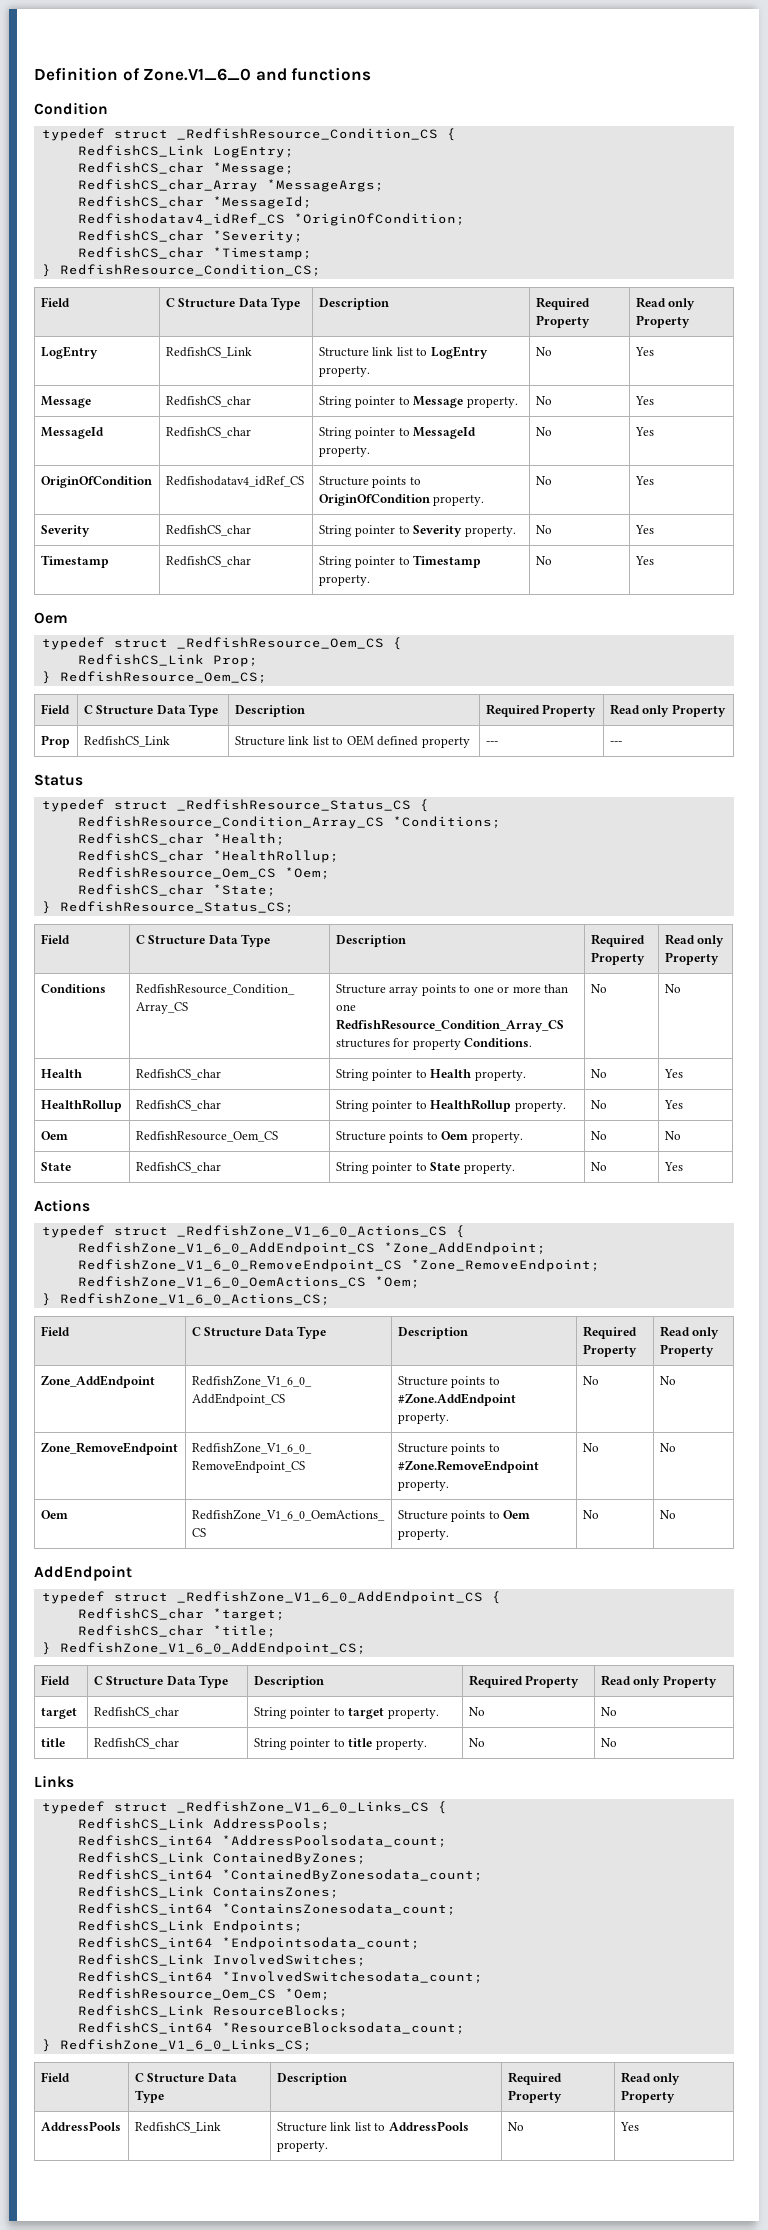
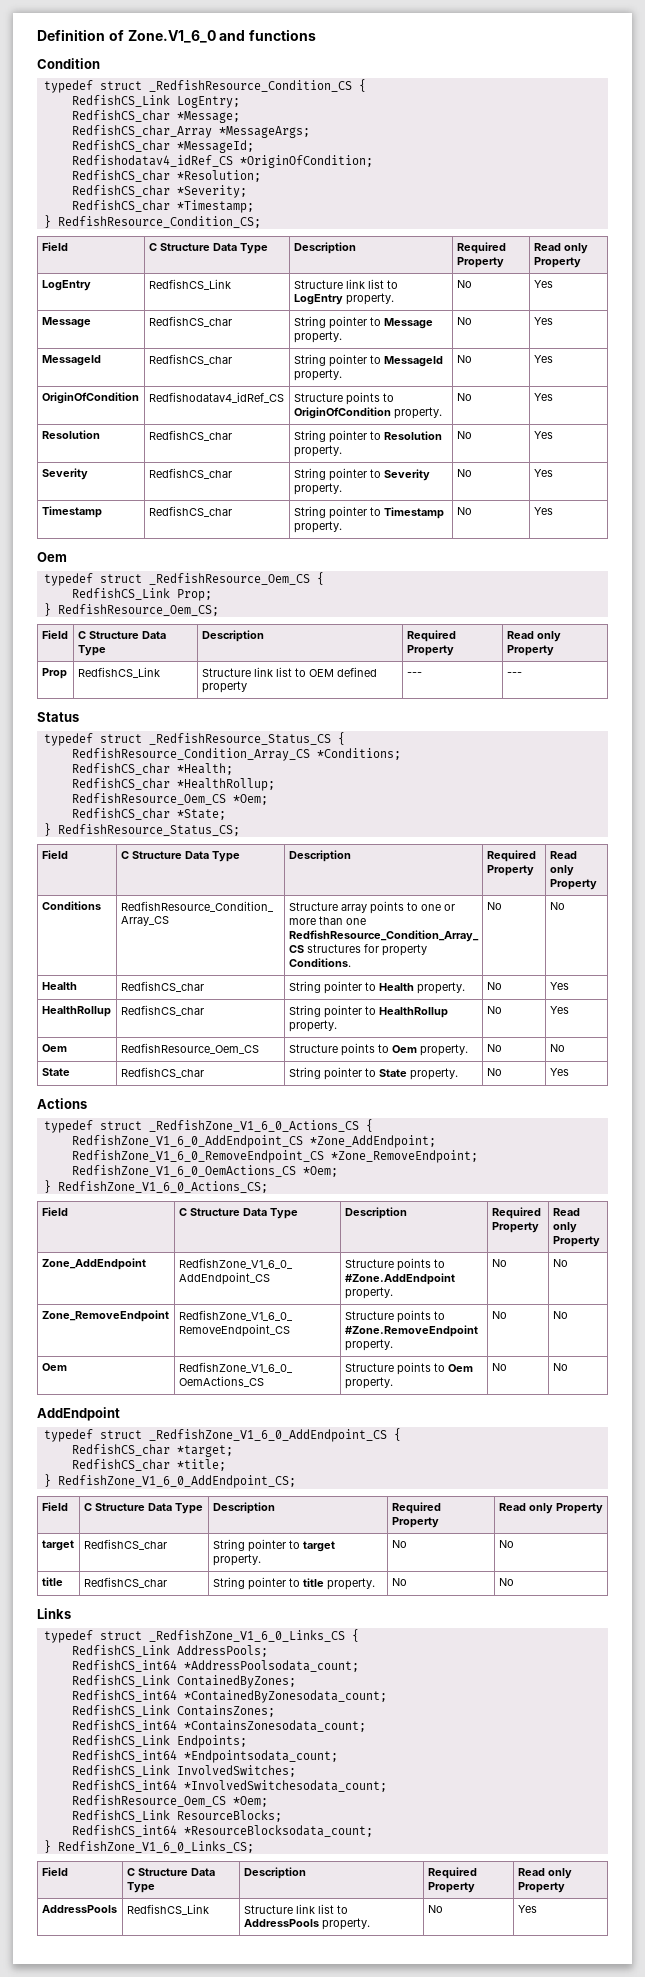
+ RedfishCS_char *Resolution;
+ Resolution | RedfishCS_char | String pointer to Resolution property. | No | Yes

